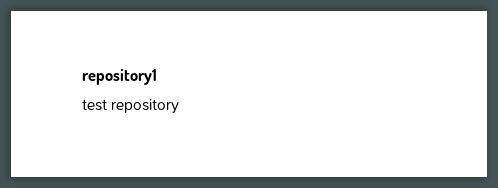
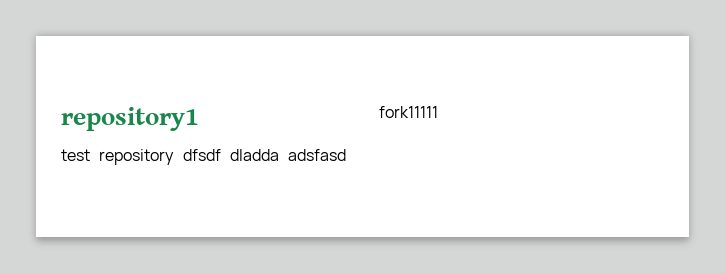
- test repository
+ test repository dfsdf dladda adsfasd fork11111

